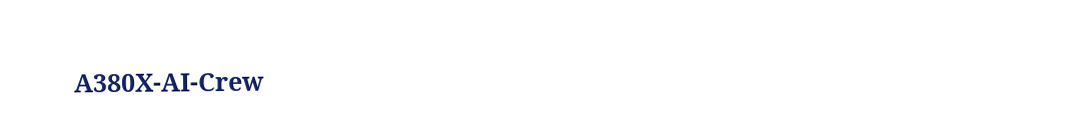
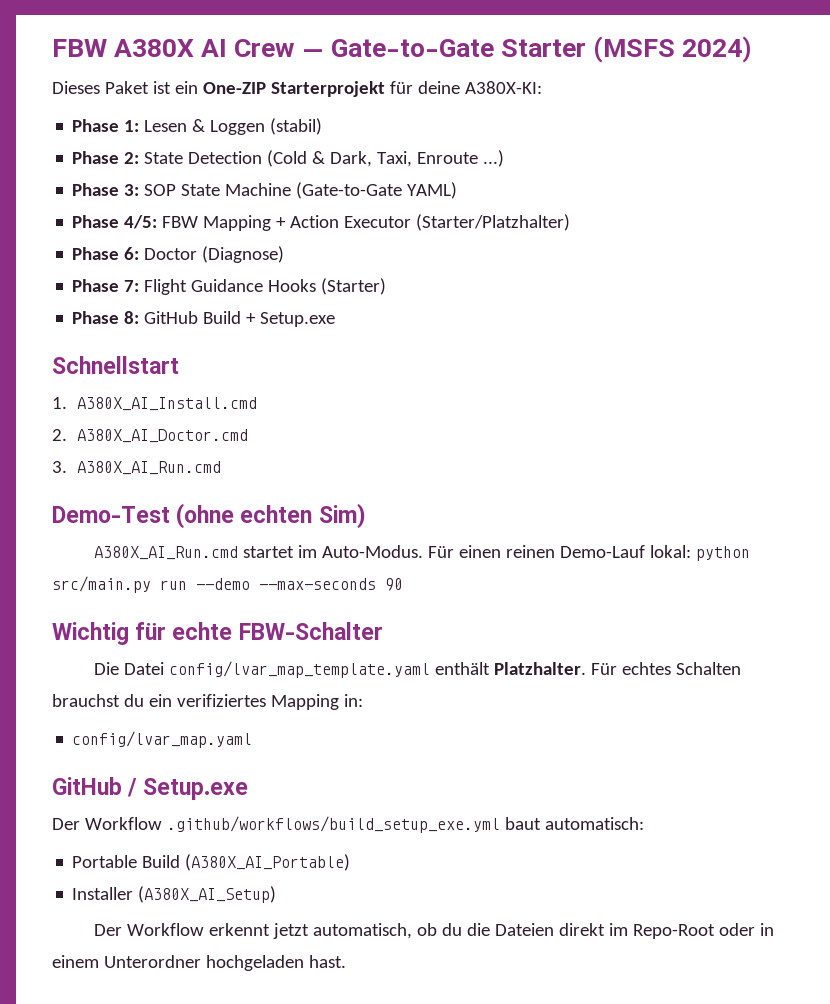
- A380X-AI-Crew
+ FBW A380X AI Crew — Gate-to-Gate Starter (MSFS 2024)
+ Dieses Paket ist ein One-ZIP Starterprojekt für deine A380X-KI:
+ Phase 1: Lesen & Loggen (stabil)
+ Phase 2: State Detection (Cold & Dark, Taxi, Enroute ...)
+ Phase 3: SOP State Machine (Gate-to-Gate YAML)
+ Phase 4/5: FBW Mapping + Action Executor (Starter/Platzhalter)
+ Phase 6: Doctor (Diagnose)
+ Phase 7: Flight Guidance Hooks (Starter)
+ Phase 8: GitHub Build + Setup.exe
+ Schnellstart
+ 1. A380X_AI_Install.cmd
+ 2. A380X_AI_Doctor.cmd
+ 3. A380X_AI_Run.cmd
+ Demo-Test (ohne echten Sim)
+ A380X_AI_Run.cmd startet im Auto-Modus. Für einen reinen Demo-Lauf lokal: python src/main.py run --demo --max-seconds 90
+ Wichtig für echte FBW-Schalter
+ Die Datei config/lvar_map_template.yaml enthält Platzhalter. Für echtes Schalten brauchst du ein verifiziertes Mapping in:
+ config/lvar_map.yaml
+ GitHub / Setup.exe
+ Der Workflow .github/workflows/build_setup_exe.yml baut automatisch:
+ Portable Build (A380X_AI_Portable)
+ Installer (A380X_AI_Setup)
+ Der Workflow erkennt jetzt automatisch, ob du die Dateien direkt im Repo-Root oder in einem Unterordner hochgeladen hast.

